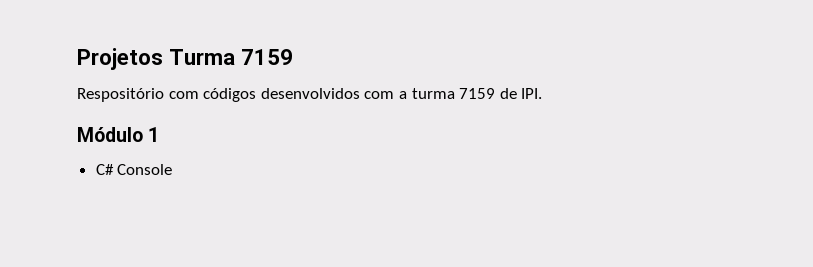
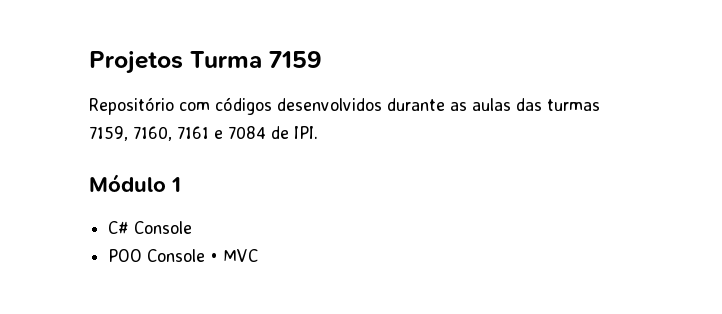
- Respositório com códigos desenvolvidos com a turma 7159 de IPI.
+ Repositório com códigos desenvolvidos durante as aulas das turmas 7159, 7160, 7161 e 7084 de IPI.
+ POO Console • MVC

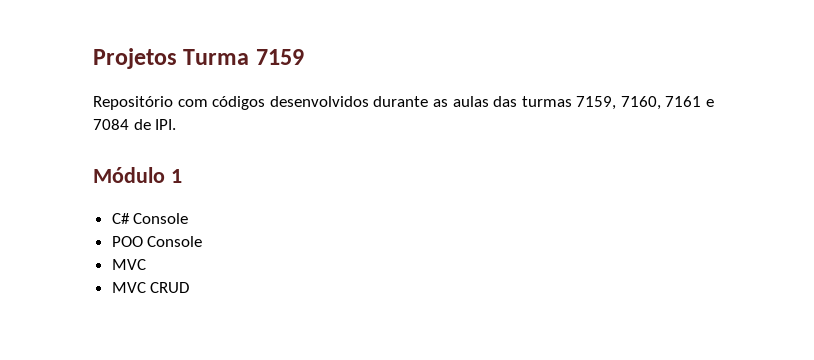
- POO Console • MVC
+ POO Console
+ MVC
+ MVC CRUD

